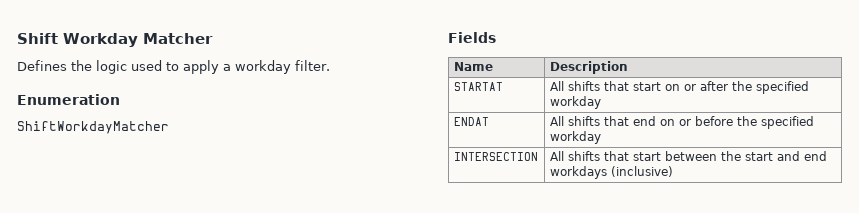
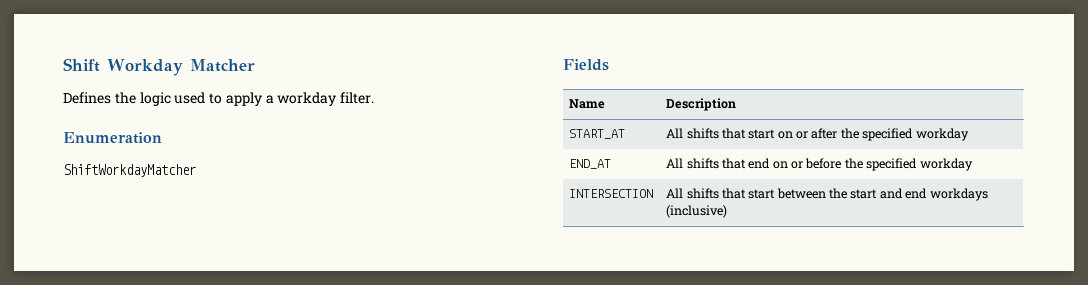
- STARTAT | All shifts that start on or after the specified workday
+ START_AT | All shifts that start on or after the specified workday
- ENDAT | All shifts that end on or before the specified workday
+ END_AT | All shifts that end on or before the specified workday

